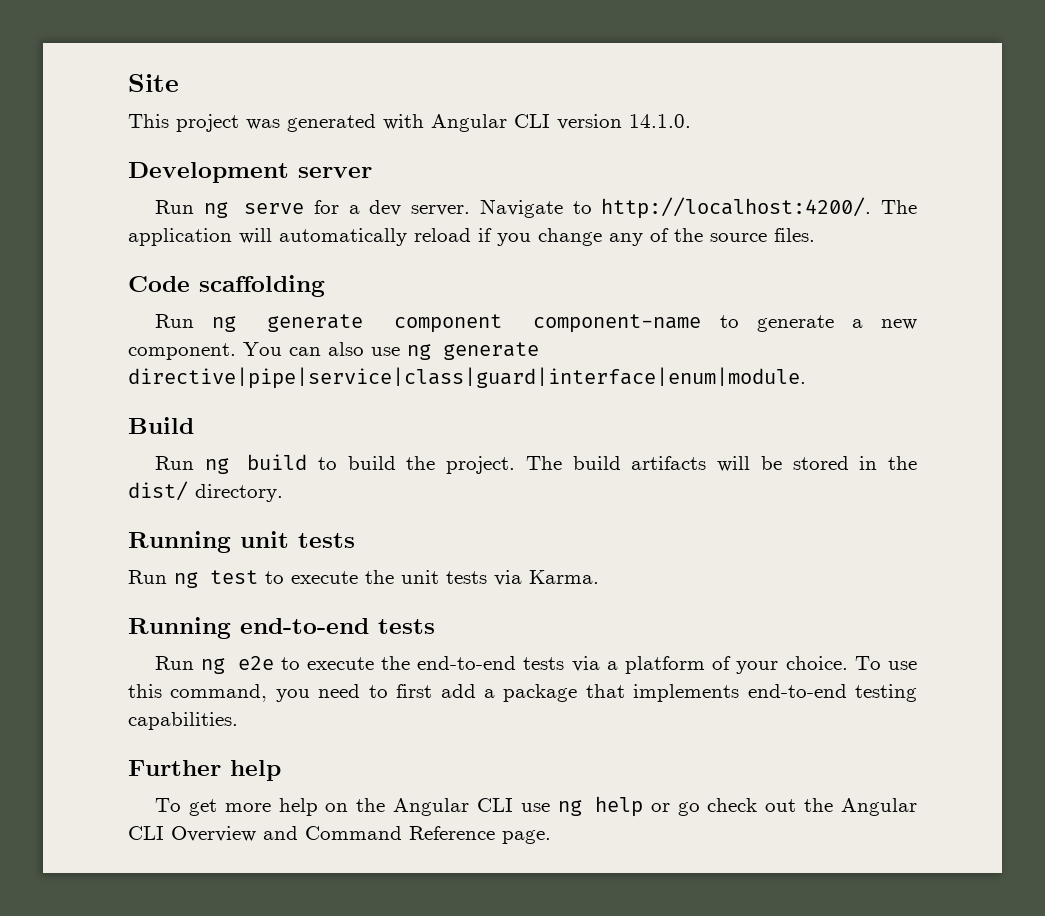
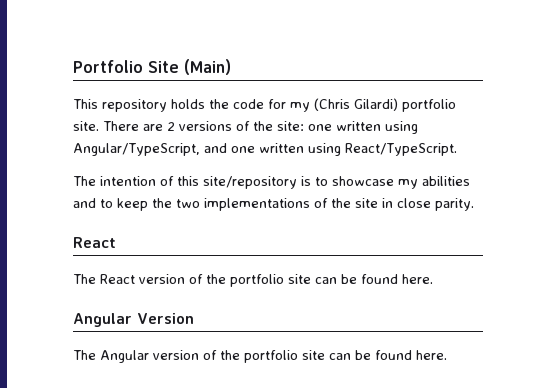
- Site
+ Portfolio Site (Main)
- This project was generated with Angular CLI version 14.1.0.
- Development server
- Run ng serve for a dev server. Navigate to http://localhost:4200/. The application will automatically reload if you change any of the source files.
- Code scaffolding
- Run ng generate component component-name to generate a new component. You can also use ng generate directive|pipe|service|class|guard|interface|enum|module.
- Build
- Run ng build to build the project. The build artifacts will be stored in the dist/ directory.
- Running unit tests
- Run ng test to execute the unit tests via Karma.
- Running end-to-end tests
- Run ng e2e to execute the end-to-end tests via a platform of your choice. To use this command, you need to first add a package that implements end-to-end testing capabilities.
- Further help
- To get more help on the Angular CLI use ng help or go check out the Angular CLI Overview and Command Reference page.
+ This repository holds the code for my (Chris Gilardi) portfolio site. There are 2 versions of the site: one written using Angular/TypeScript, and one written using React/TypeScript.
+ The intention of this site/repository is to showcase my abilities and to keep the two implementations of the site in close parity.
+ React
+ The React version of the portfolio site can be found here.
+ Angular Version
+ The Angular version of the portfolio site can be found here.

